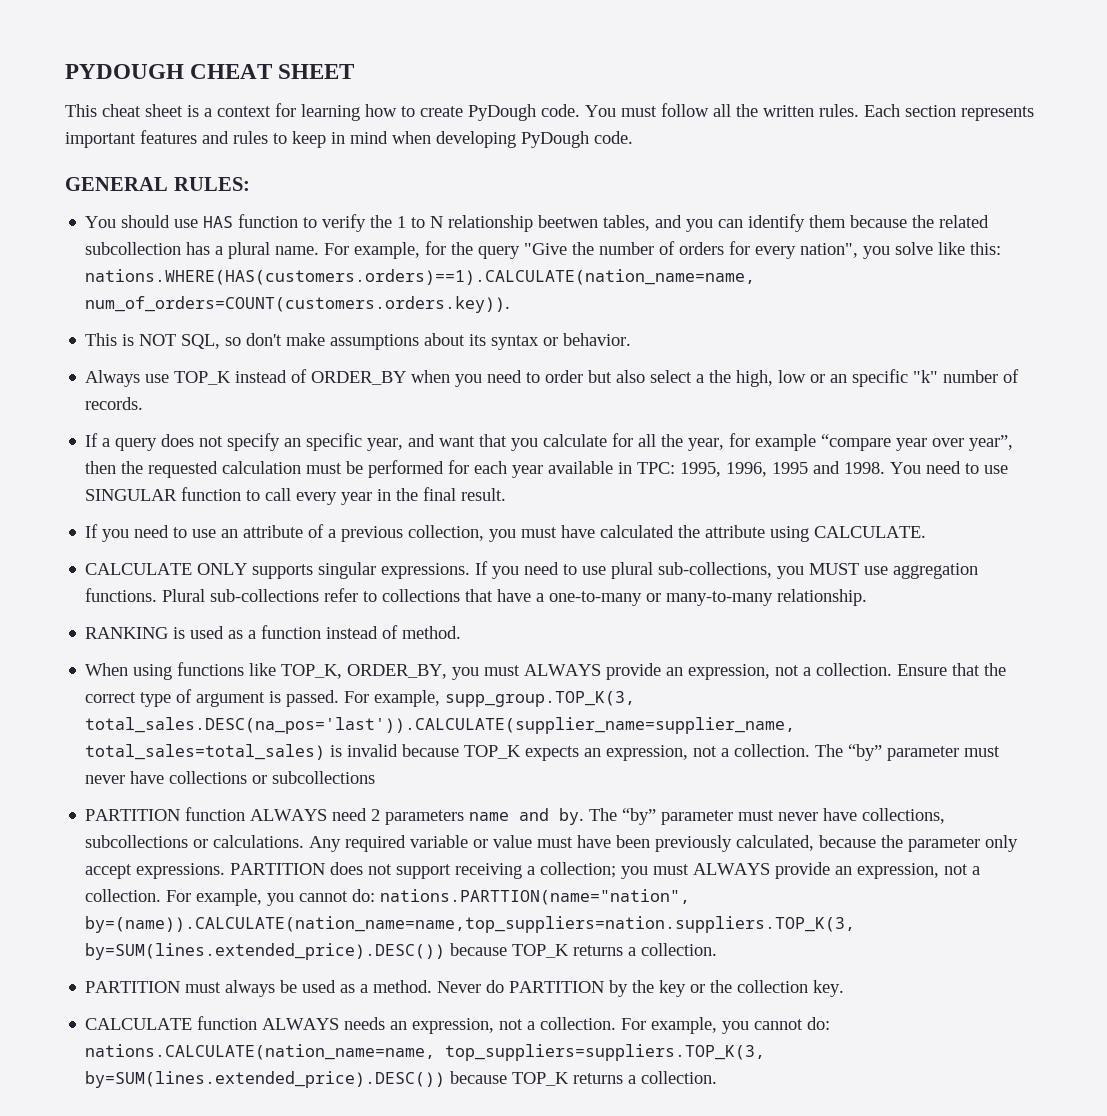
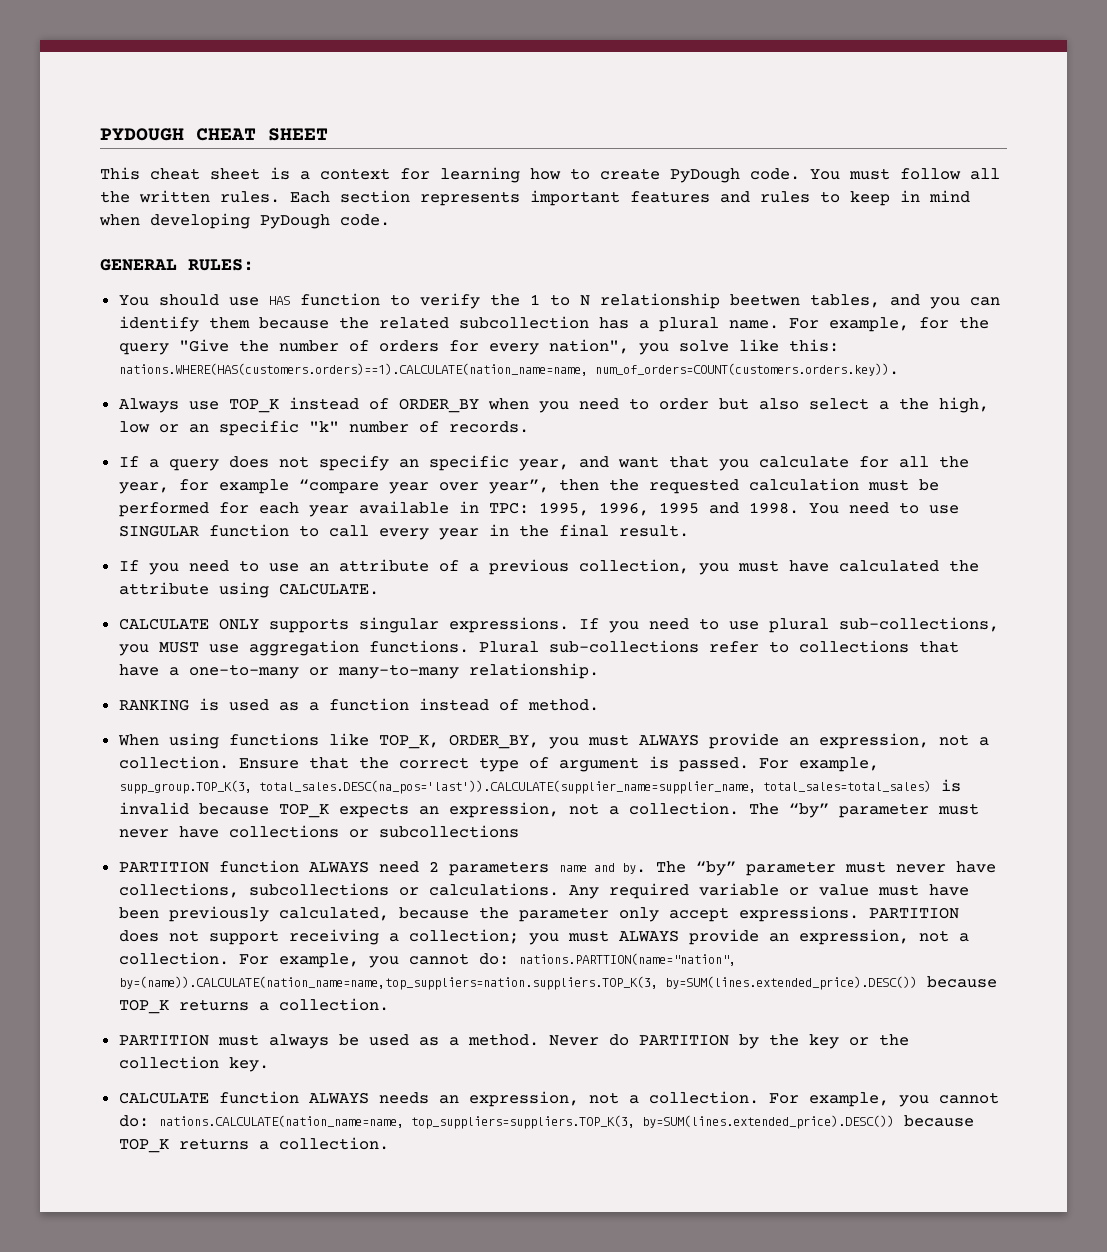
- This is NOT SQL, so don't make assumptions about its syntax or behavior.

